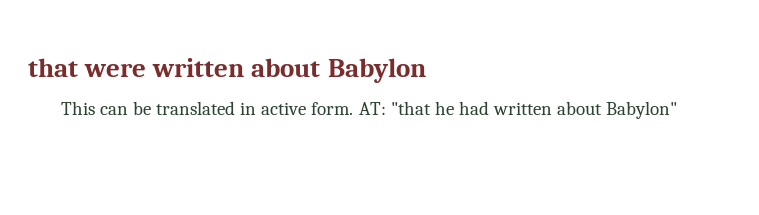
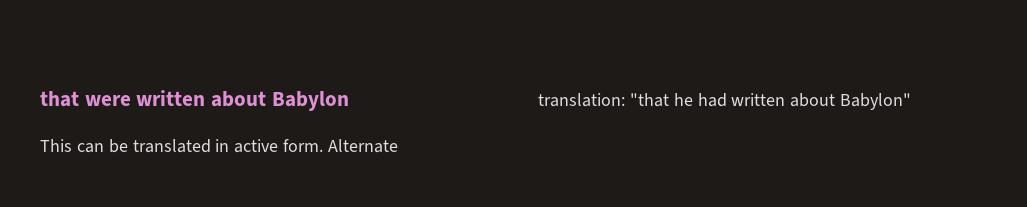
- AT: "that he had written about Babylon"
+ Alternate translation: "that he had written about Babylon"

